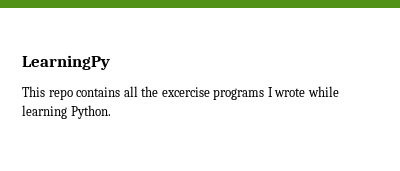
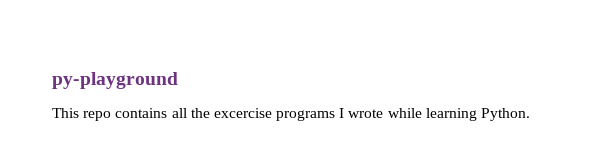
- LearningPy
+ py-playground

